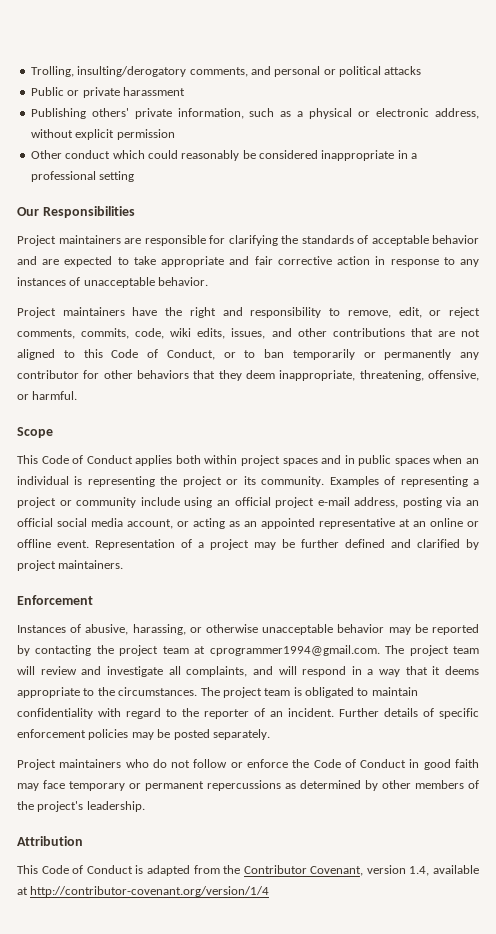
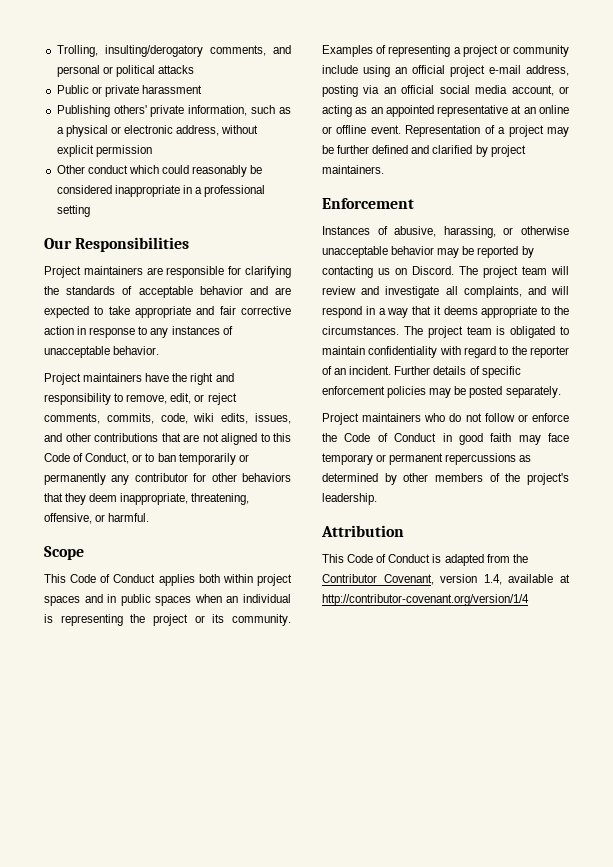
- Instances of abusive, harassing, or otherwise unacceptable behavior may be reported by contacting the project team at cprogrammer1994@gmail.com. The project team will review and investigate all complaints, and will respond in a way that it deems appropriate to the circumstances.
+ Instances of abusive, harassing, or otherwise unacceptable behavior may be reported by contacting us on Discord. The project team will review and investigate all complaints, and will respond in a way that it deems appropriate to the circumstances.

